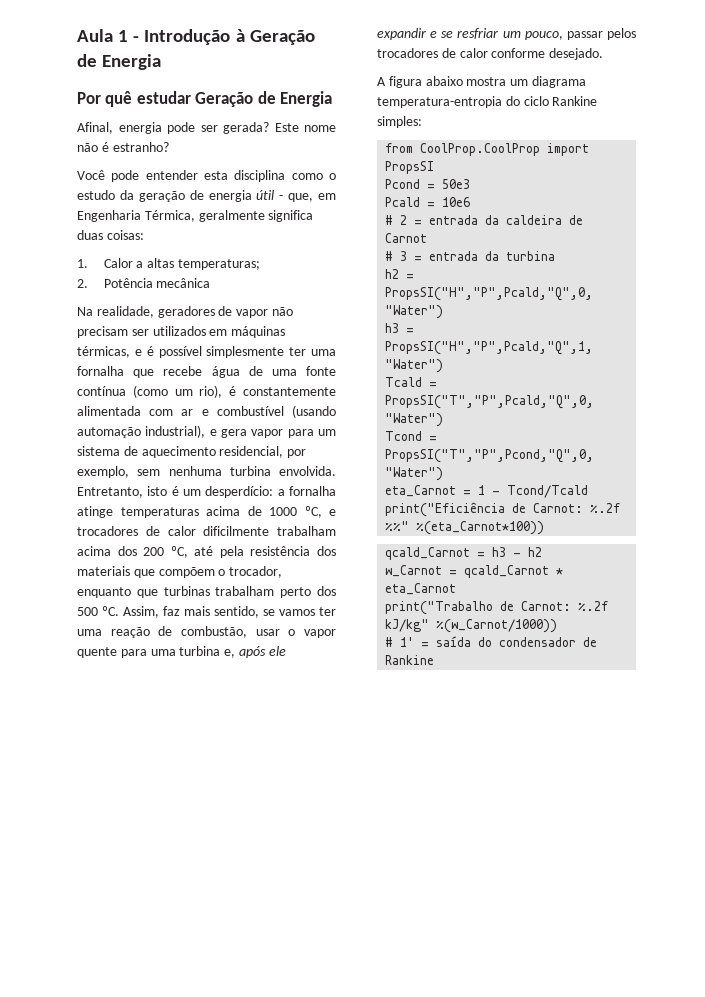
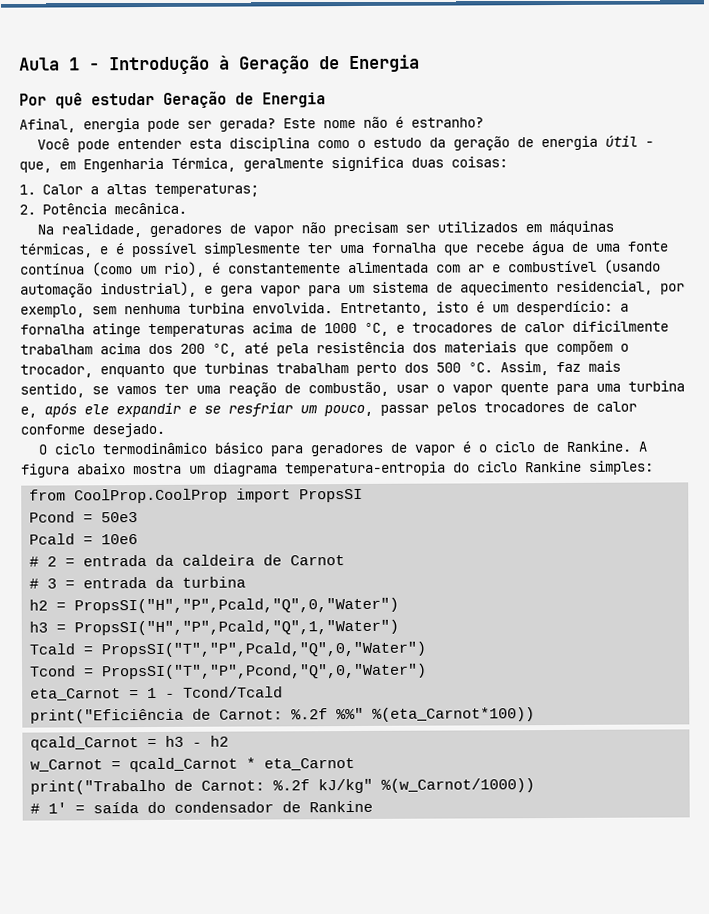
- 2. Potência mecânica
+ 2. Potência mecânica.
+ O ciclo termodinâmico básico para geradores de vapor é o ciclo de Rankine.

